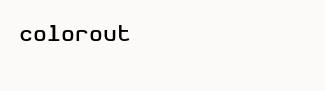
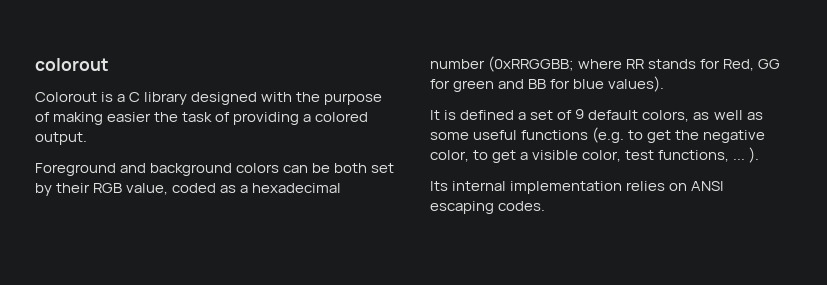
+ Colorout is a C library designed with the purpose of making easier the task of providing a colored output.
+ Foreground and background colors can be both set by their RGB value, coded as a hexadecimal number (0xRRGGBB; where RR stands for Red, GG for green and BB for blue values).
+ It is defined a set of 9 default colors, as well as some useful functions (e.g. to get the negative color, to get a visible color, test functions, ... ).
+ Its internal implementation relies on ANSI escaping codes.

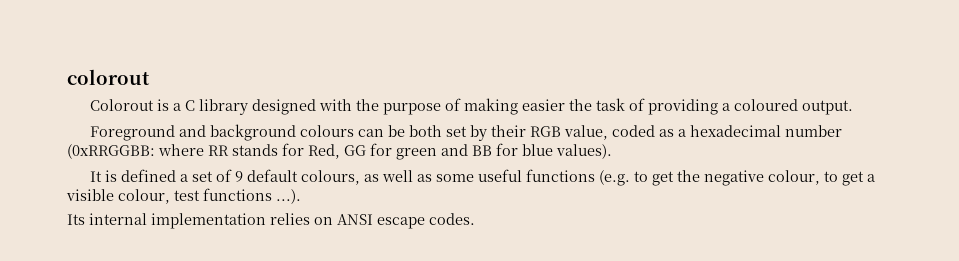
- Colorout is a C library designed with the purpose of making easier the task of providing a colored output.
+ Colorout is a C library designed with the purpose of making easier the task of providing a coloured output.
- Foreground and background colors can be both set by their RGB value, coded as a hexadecimal number (0xRRGGBB; where RR stands for Red, GG for green and BB for blue values).
+ Foreground and background colours can be both set by their RGB value, coded as a hexadecimal number (0xRRGGBB: where RR stands for Red, GG for green and BB for blue values).
- It is defined a set of 9 default colors, as well as some useful functions (e.g. to get the negative color, to get a visible color, test functions, ... ).
+ It is defined a set of 9 default colours, as well as some useful functions (e.g. to get the negative colour, to get a visible colour, test functions ...).
- Its internal implementation relies on ANSI escaping codes.
+ Its internal implementation relies on ANSI escape codes.

